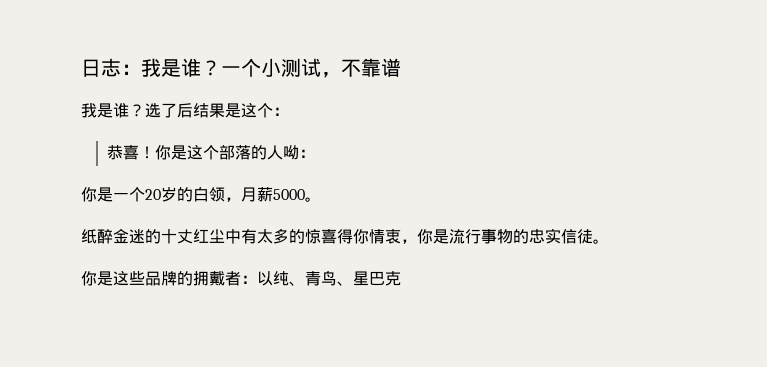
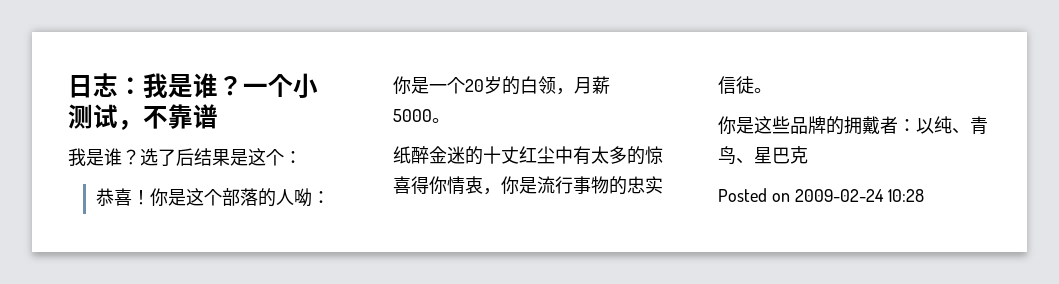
+ Posted on 2009-02-24 10:28

